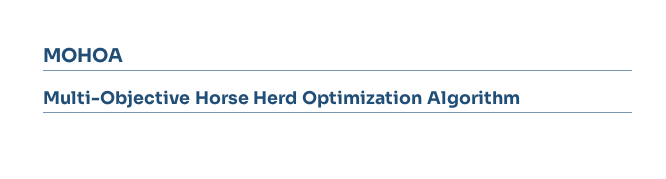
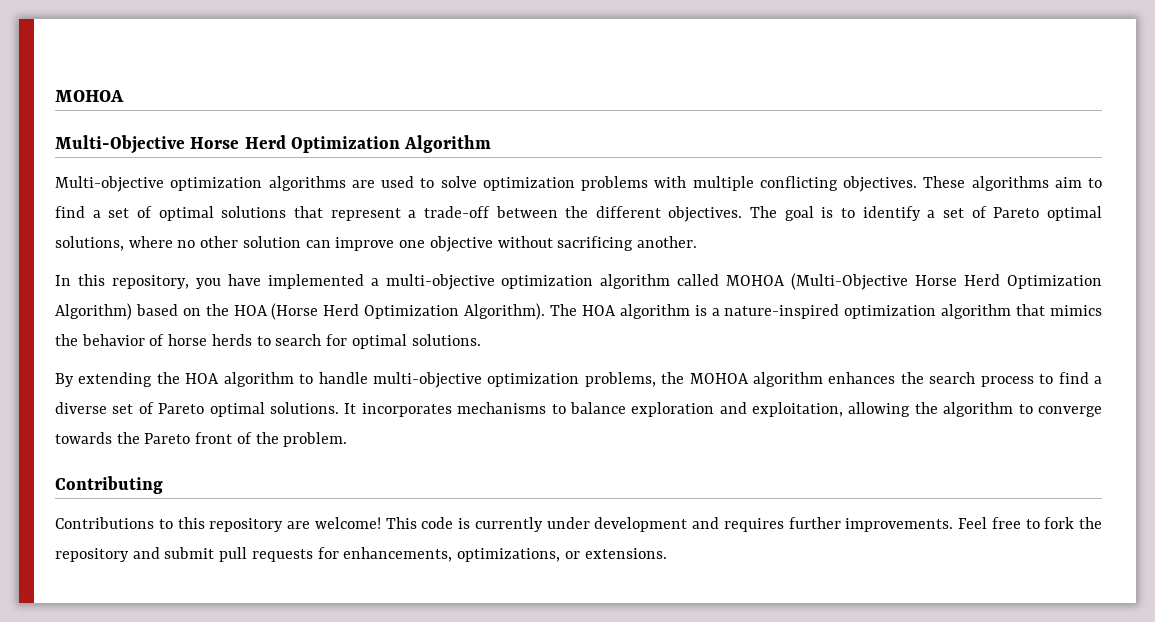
+ Multi-objective optimization algorithms are used to solve optimization problems with multiple conflicting objectives. These algorithms aim to find a set of optimal solutions that represent a trade-off between the different objectives. The goal is to identify a set of Pareto optimal solutions, where no other solution can improve one objective without sacrificing another.
+ In this repository, you have implemented a multi-objective optimization algorithm called MOHOA (Multi-Objective Horse Herd Optimization Algorithm) based on the HOA (Horse Herd Optimization Algorithm). The HOA algorithm is a nature-inspired optimization algorithm that mimics the behavior of horse herds to search for optimal solutions.
+ By extending the HOA algorithm to handle multi-objective optimization problems, the MOHOA algorithm enhances the search process to find a diverse set of Pareto optimal solutions. It incorporates mechanisms to balance exploration and exploitation, allowing the algorithm to converge towards the Pareto front of the problem.
+ Contributing
+ Contributions to this repository are welcome! This code is currently under development and requires further improvements. Feel free to fork the repository and submit pull requests for enhancements, optimizations, or extensions.

